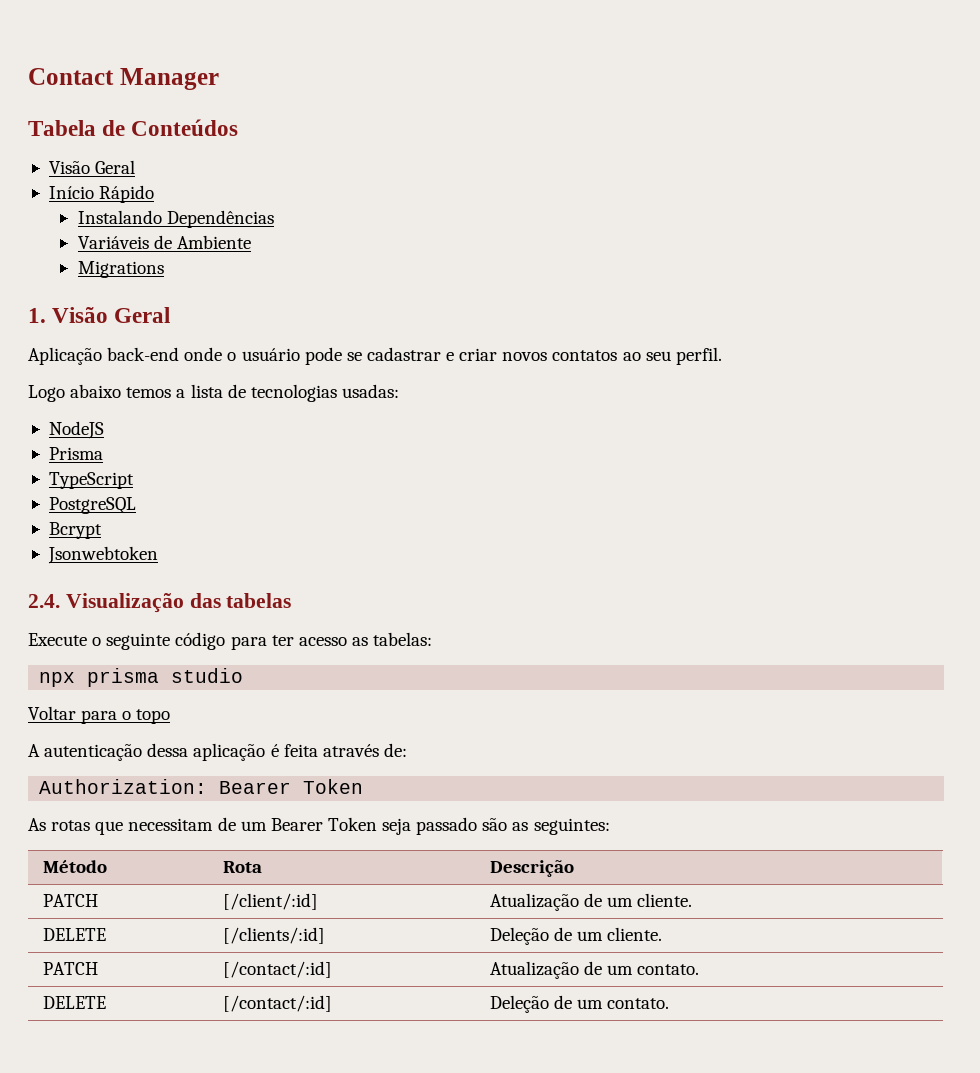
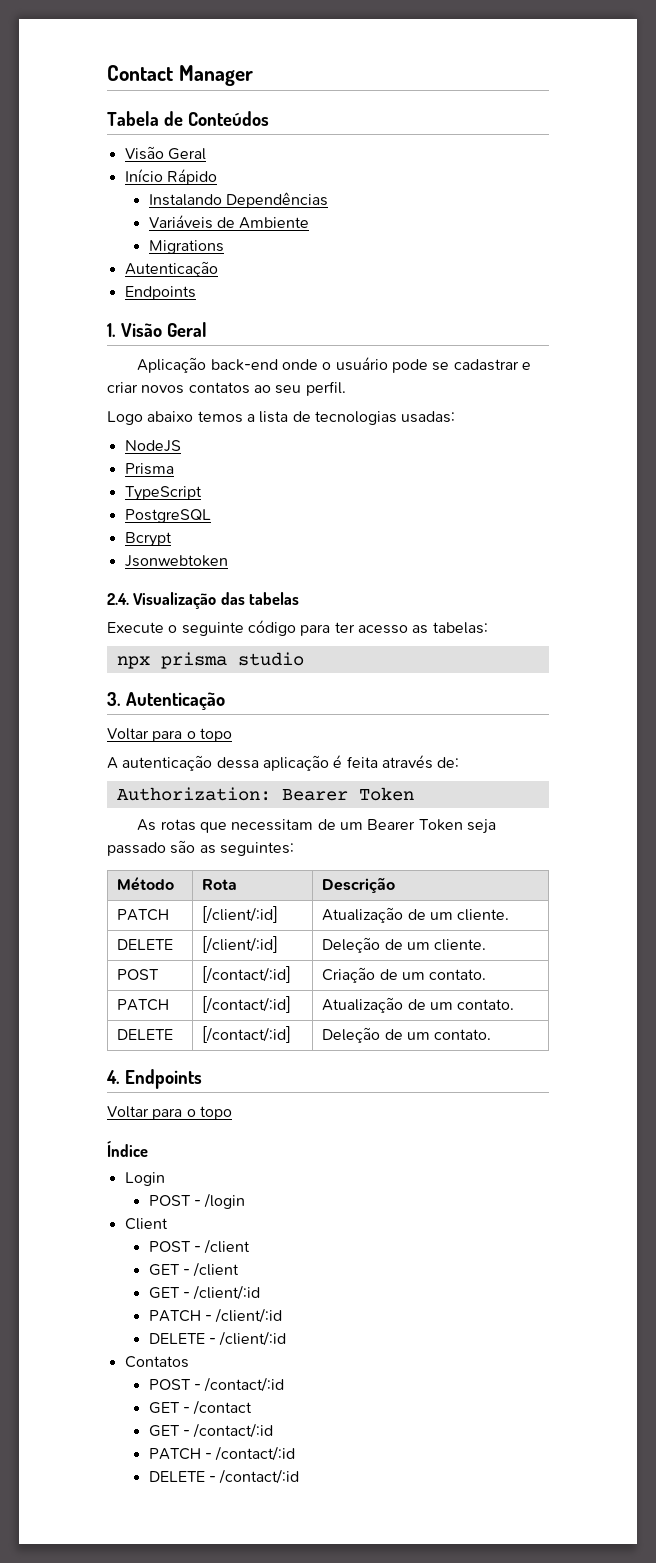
  Migrations
+ Autenticação
+ Endpoints
+ 3. Autenticação
- DELETE | [/clients/:id] | Deleção de um cliente.
+ DELETE | [/client/:id] | Deleção de um cliente.
+ POST | [/contact/:id] | Criação de um contato.
+ 4. Endpoints
+ Voltar para o topo
+ Índice
+ Login
+ POST - /login
+ Client
+ POST - /client
+ GET - /client
+ GET - /client/:id
+ PATCH - /client/:id
+ DELETE - /client/:id
+ Contatos
+ POST - /contact/:id
+ GET - /contact
+ GET - /contact/:id
+ PATCH - /contact/:id
+ DELETE - /contact/:id

